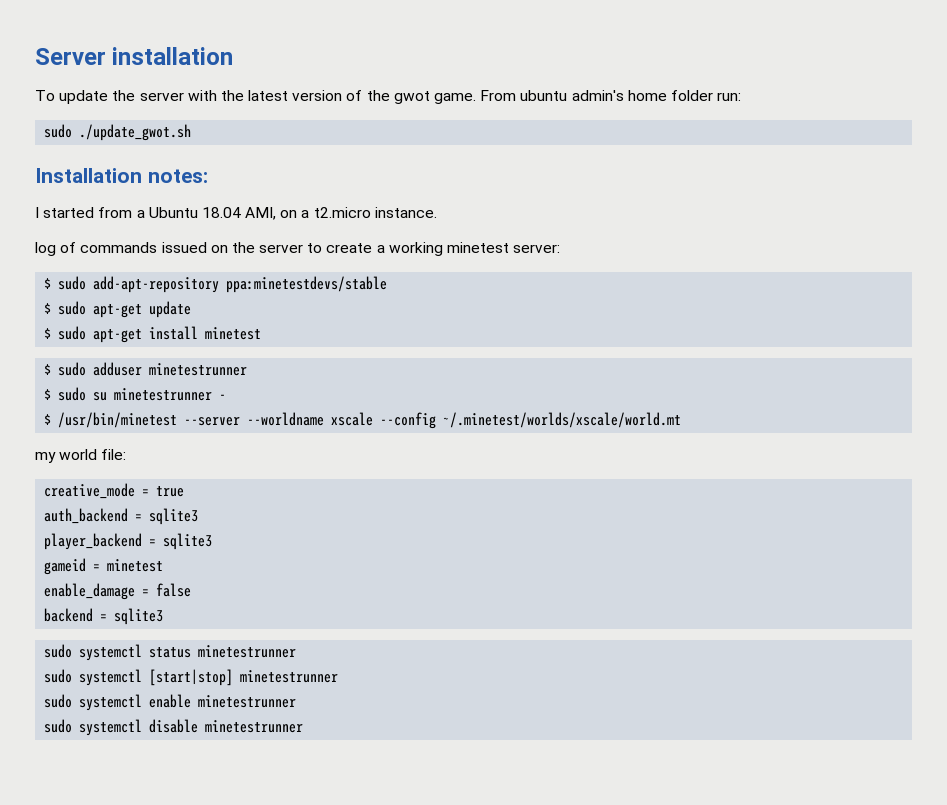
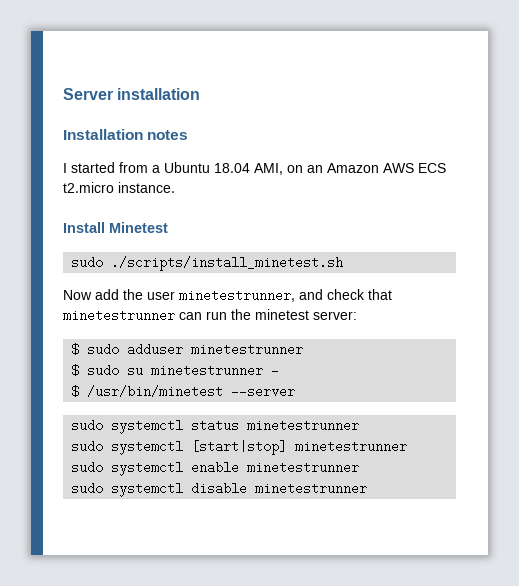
- To update the server with the latest version of the gwot game. From ubuntu admin's home folder run:
- sudo ./update_gwot.sh
- Installation notes:
+ Installation notes
- I started from a Ubuntu 18.04 AMI, on a t2.micro instance.
- log of commands issued on the server to create a working minetest server:
- $ sudo add-apt-repository ppa:minetestdevs/stable
- $ sudo apt-get update
- $ sudo apt-get install minetest
+ I started from a Ubuntu 18.04 AMI, on an Amazon AWS ECS t2.micro instance.
+ Install Minetest
+ sudo ./scripts/install_minetest.sh
+ Now add the user minetestrunner, and check that minetestrunner can run the minetest server:
- $ /usr/bin/minetest --server --worldname xscale --config ~/.minetest/worlds/xscale/world.mt
- my world file:
- creative_mode = true
- auth_backend = sqlite3
- player_backend = sqlite3
- gameid = minetest
- enable_damage = false
- backend = sqlite3
+ $ /usr/bin/minetest --server

